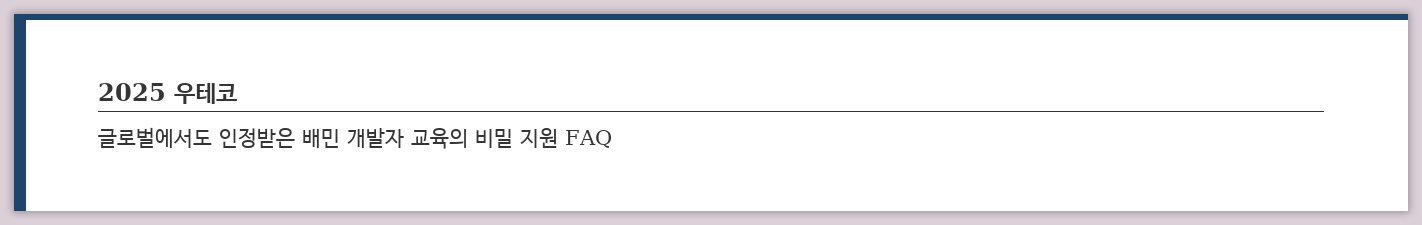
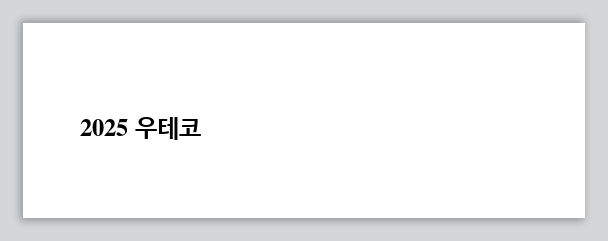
- 글로벌에서도 인정받은 배민 개발자 교육의 비밀 지원 FAQ

